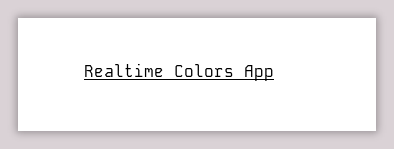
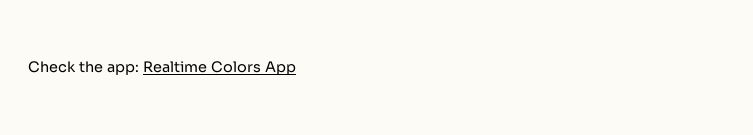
- Realtime Colors App
+ Check the app: Realtime Colors App

